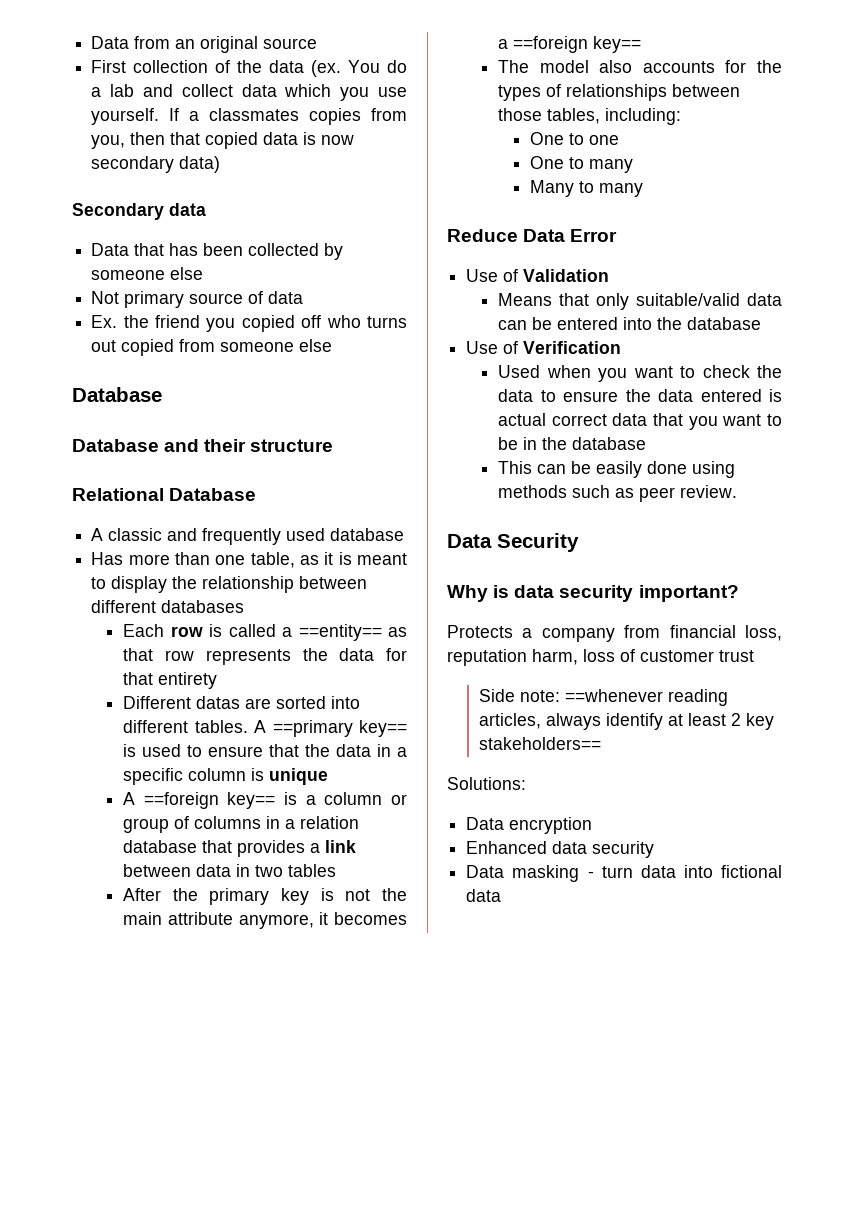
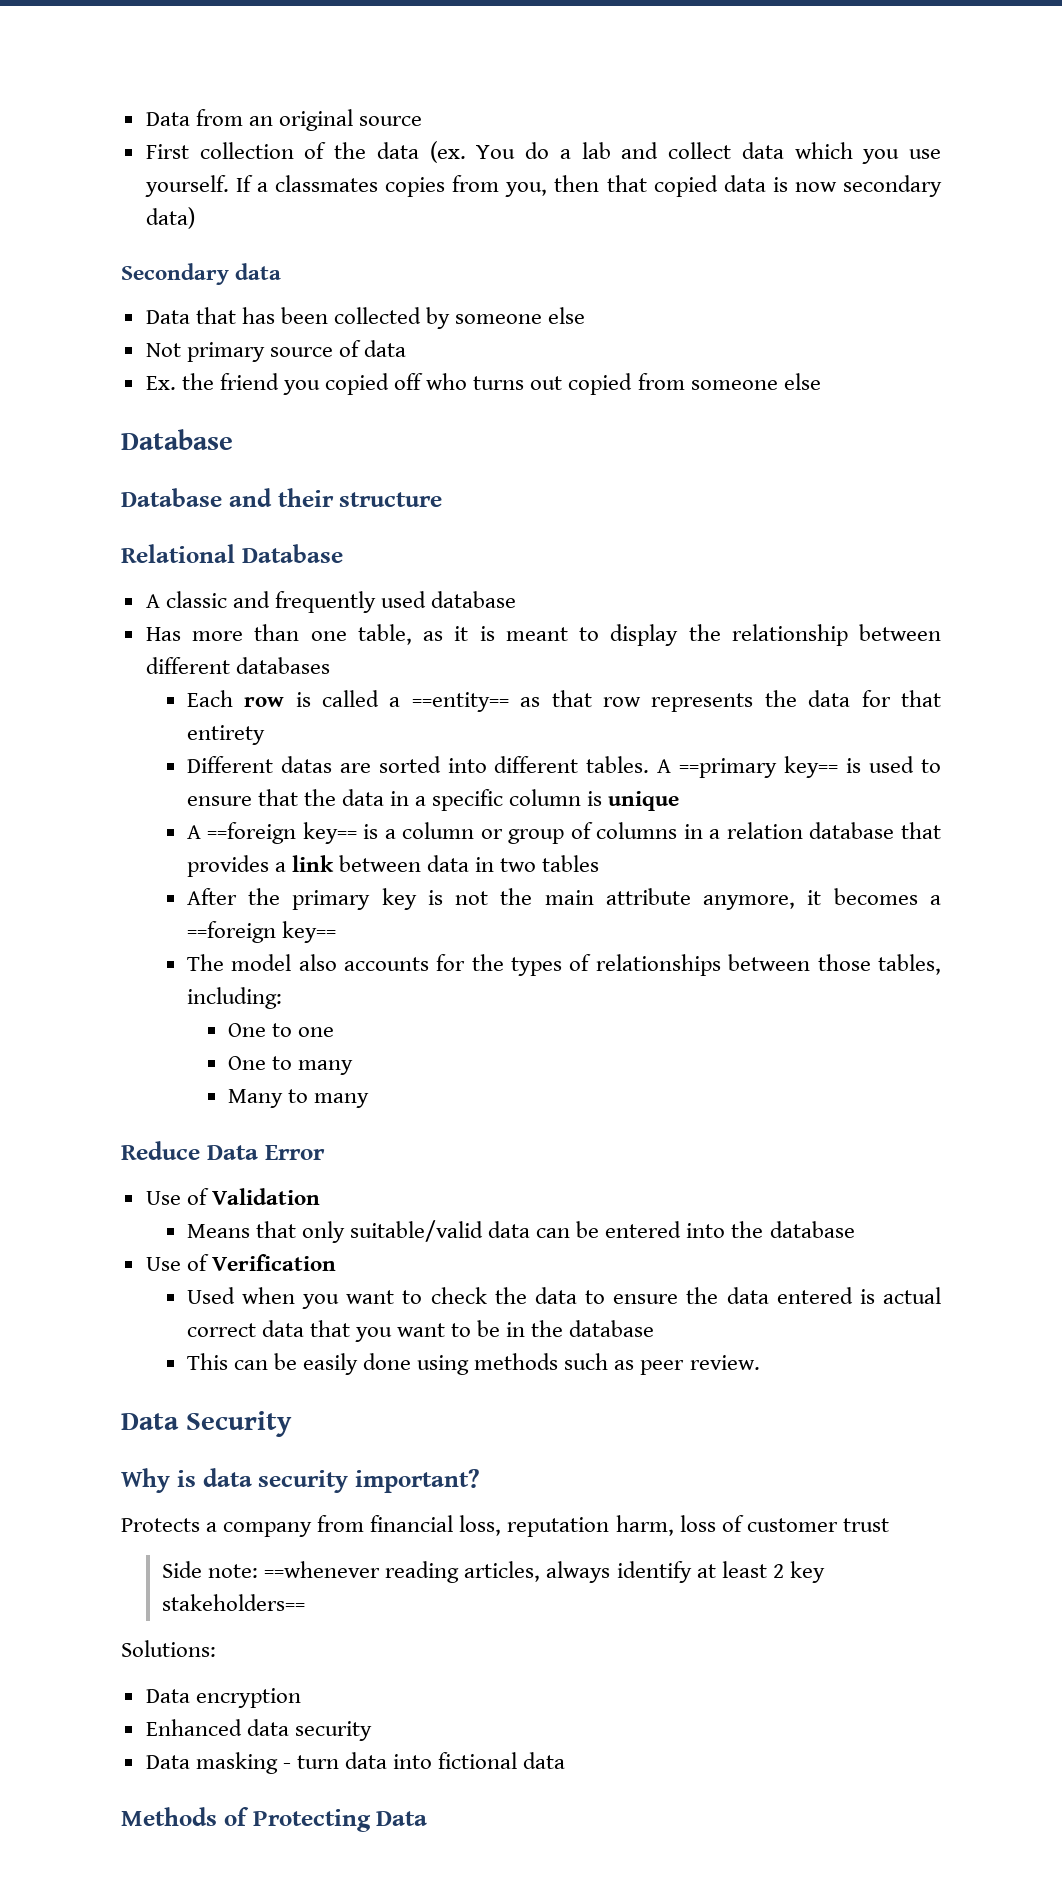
+ Methods of Protecting Data

